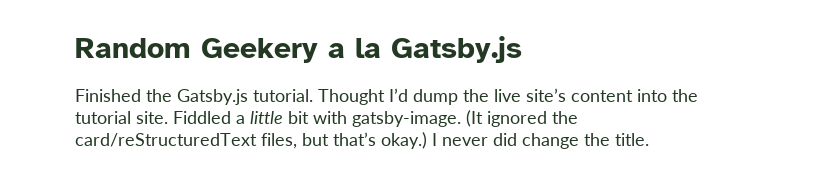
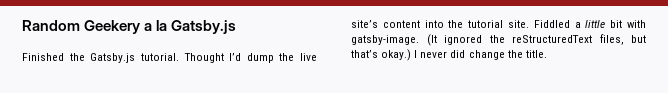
- (It ignored the card/reStructuredText files, but that’s okay.)
+ (It ignored the reStructuredText files, but that’s okay.)

